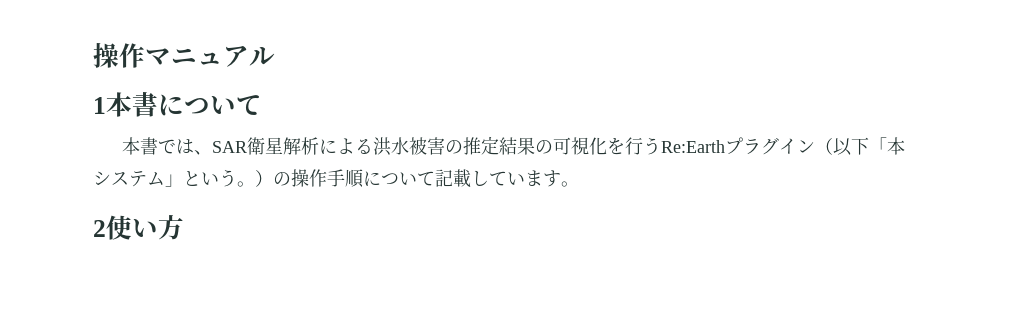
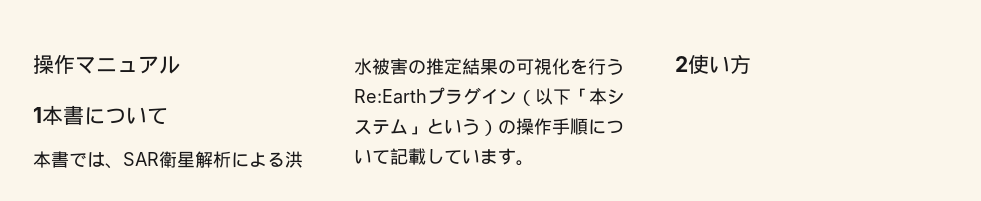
- 本書では、SAR衛星解析による洪水被害の推定結果の可視化を行うRe:Earthプラグイン（以下「本システム」という。）の操作手順について記載しています。
+ 本書では、SAR衛星解析による洪水被害の推定結果の可視化を行うRe:Earthプラグイン（以下「本システム」という）の操作手順について記載しています。

